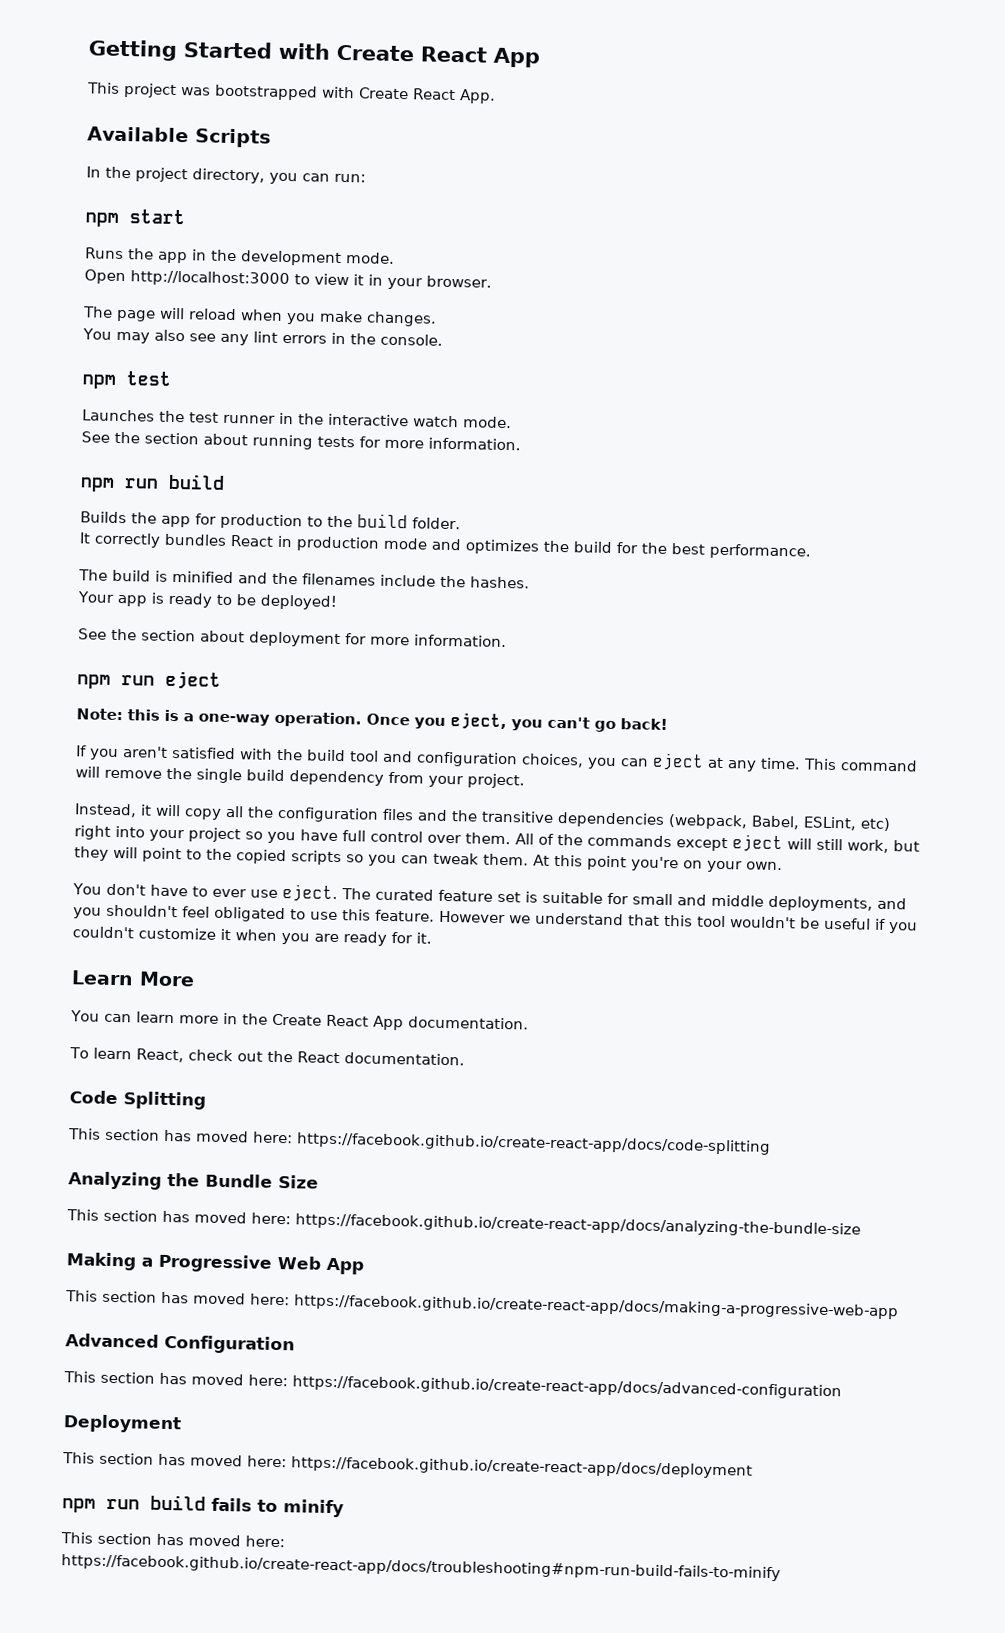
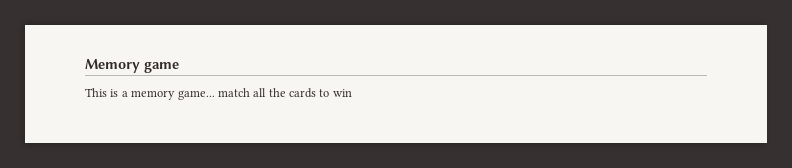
- Getting Started with Create React App
- This project was bootstrapped with Create React App.
- Available Scripts
- In the project directory, you can run:
- npm start
- Runs the app in the development mode.
- Open http://localhost:3000 to view it in your browser.
- The page will reload when you make changes.
- You may also see any lint errors in the console.
- npm test
- Launches the test runner in the interactive watch mode.
- See the section about running tests for more information.
- npm run build
- Builds the app for production to the build folder.
- It correctly bundles React in production mode and optimizes the build for the best performance.
- The build is minified and the filenames include the hashes.
- Your app is ready to be deployed!
- See the section about deployment for more information.
- npm run eject
- Note: this is a one-way operation. Once you eject, you can't go back!
- If you aren't satisfied with the build tool and configuration choices, you can eject at any time. This command will remove the single build dependency from your project.
- Instead, it will copy all the configuration files and the transitive dependencies (webpack, Babel, ESLint, etc) right into your project so you have full control over them. All of the commands except eject will still work, but they will point to the copied scripts so you can tweak them. At this point you're on your own.
- You don't have to ever use eject. The curated feature set is suitable for small and middle deployments, and you shouldn't feel obligated to use this feature. However we understand that this tool wouldn't be useful if you couldn't customize it when you are ready for it.
- Learn More
- You can learn more in the Create React App documentation.
- To learn React, check out the React documentation.
- Code Splitting
- This section has moved here: https://facebook.github.io/create-react-app/docs/code-splitting
- Analyzing the Bundle Size
- This section has moved here: https://facebook.github.io/create-react-app/docs/analyzing-the-bundle-size
- Making a Progressive Web App
- This section has moved here: https://facebook.github.io/create-react-app/docs/making-a-progressive-web-app
- Advanced Configuration
- This section has moved here: https://facebook.github.io/create-react-app/docs/advanced-configuration
- Deployment
- This section has moved here: https://facebook.github.io/create-react-app/docs/deployment
- npm run build fails to minify
- This section has moved here: https://facebook.github.io/create-react-app/docs/troubleshooting#npm-run-build-fails-to-minify
+ Memory game
+ This is a memory game... match all the cards to win

